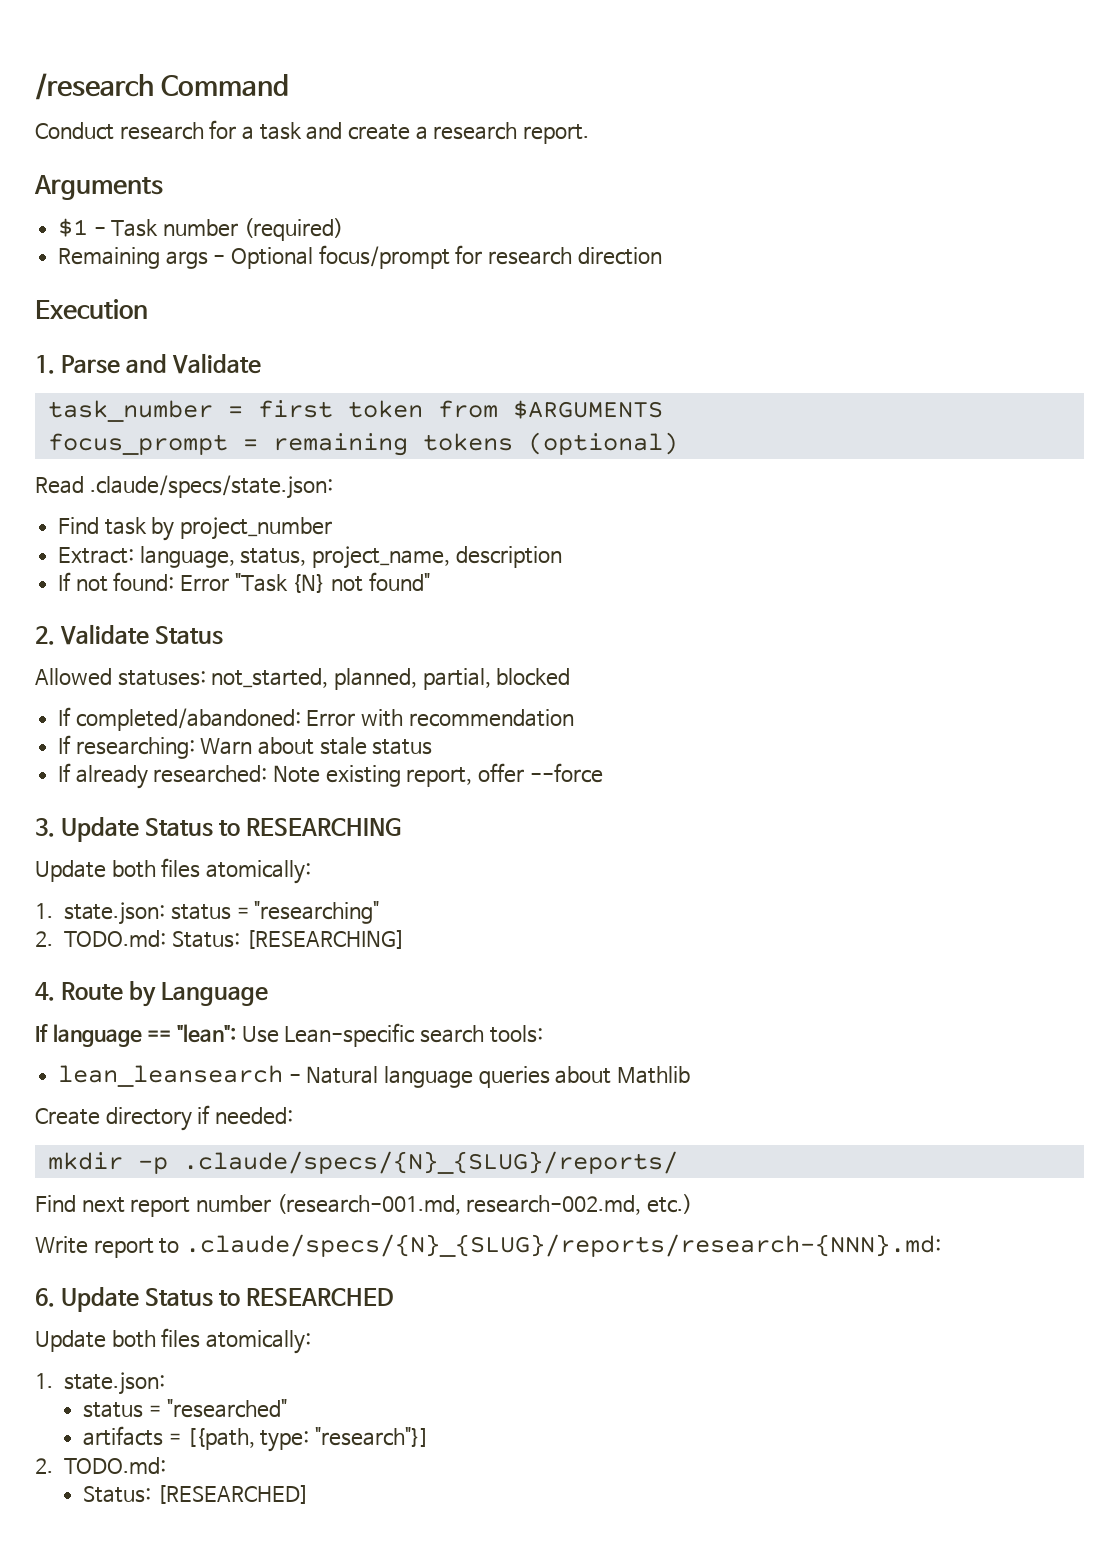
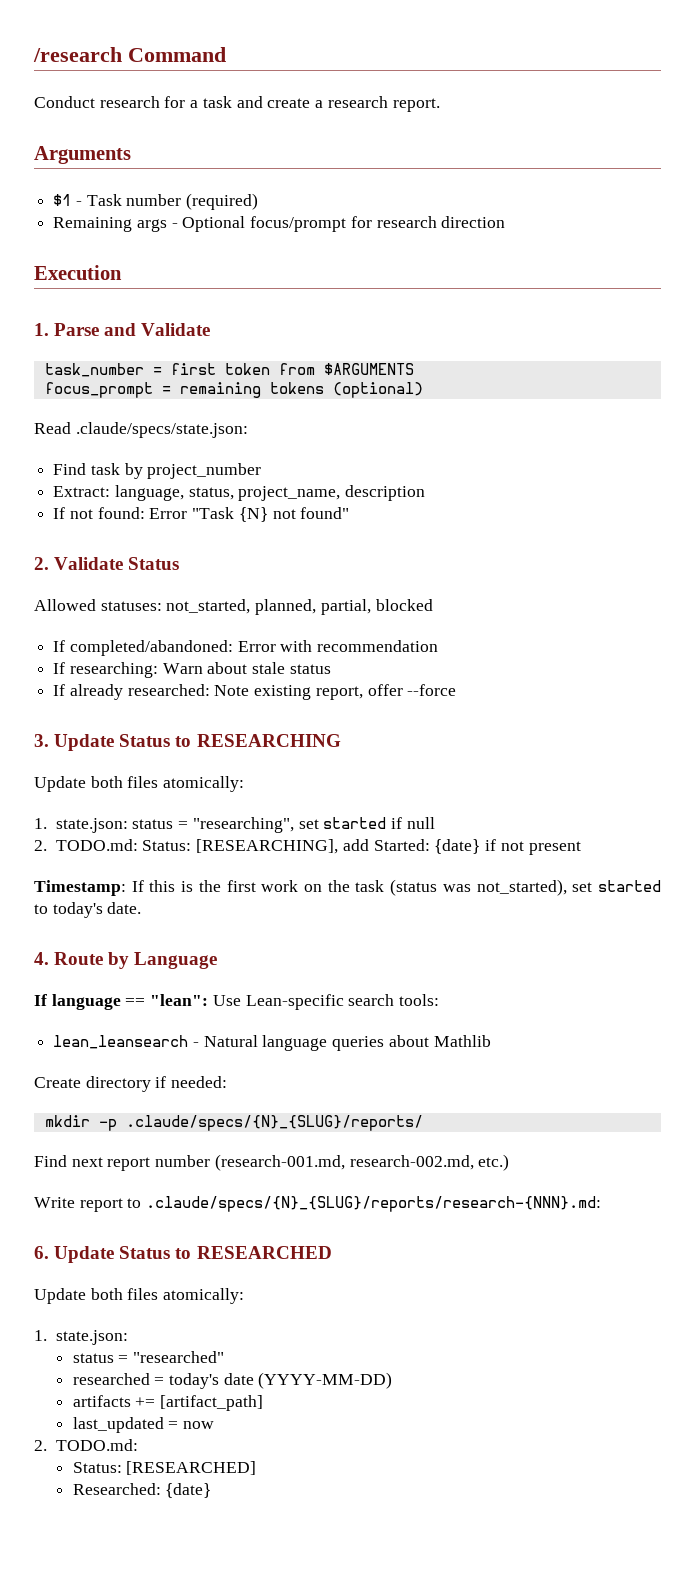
- 1. state.json: status = "researching"
- 2. TODO.md: Status: [RESEARCHING]
+ 1. state.json: status = "researching", set started if null
+ 2. TODO.md: Status: [RESEARCHING], add Started: {date} if not present
+ Timestamp: If this is the first work on the task (status was not_started), set started to today's date.
- artifacts = [{path, type: "research"}]
+ researched = today's date (YYYY-MM-DD)
+ artifacts += [artifact_path]
+ last_updated = now
+ Researched: {date}

